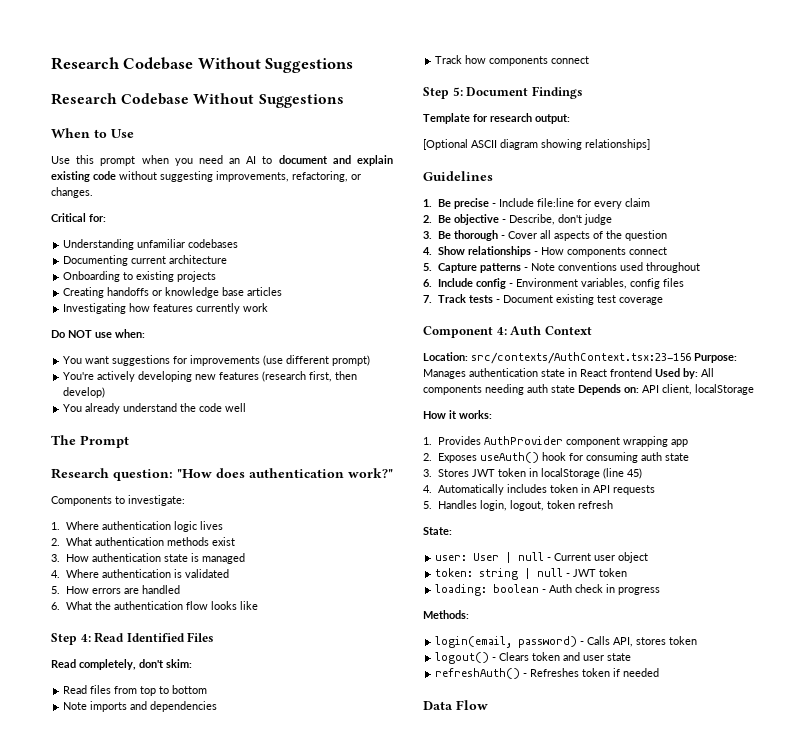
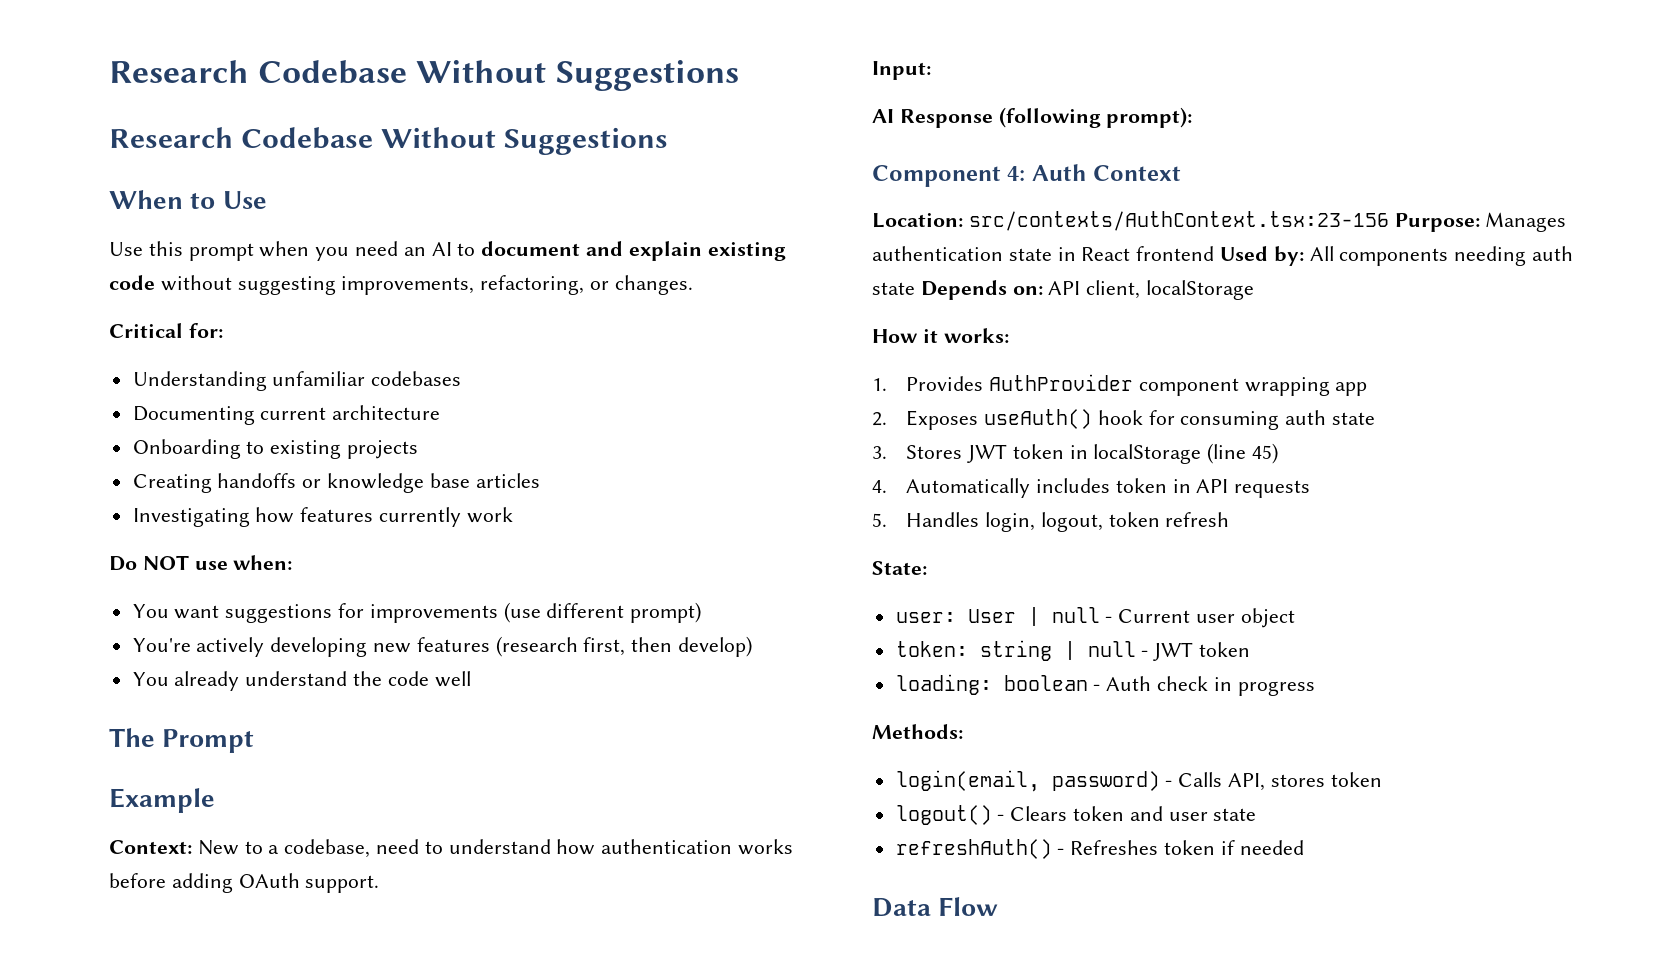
- Research question: "How does authentication work?"
- Components to investigate:
- 1. Where authentication logic lives
- 2. What authentication methods exist
- 3. How authentication state is managed
- 4. Where authentication is validated
- 5. How errors are handled
- 6. What the authentication flow looks like
- Step 4: Read Identified Files
- Read completely, don't skim:
- Read files from top to bottom
- Note imports and dependencies
- Track how components connect
- Step 5: Document Findings
- Template for research output:
- [Optional ASCII diagram showing relationships]
- Guidelines
- 1. Be precise - Include file:line for every claim
- 2. Be objective - Describe, don't judge
- 3. Be thorough - Cover all aspects of the question
- 4. Show relationships - How components connect
- 5. Capture patterns - Note conventions used throughout
- 6. Include config - Environment variables, config files
- 7. Track tests - Document existing test coverage
+ Example
+ Context: New to a codebase, need to understand how authentication works before adding OAuth support.
+ Input:
+ AI Response (following prompt):

